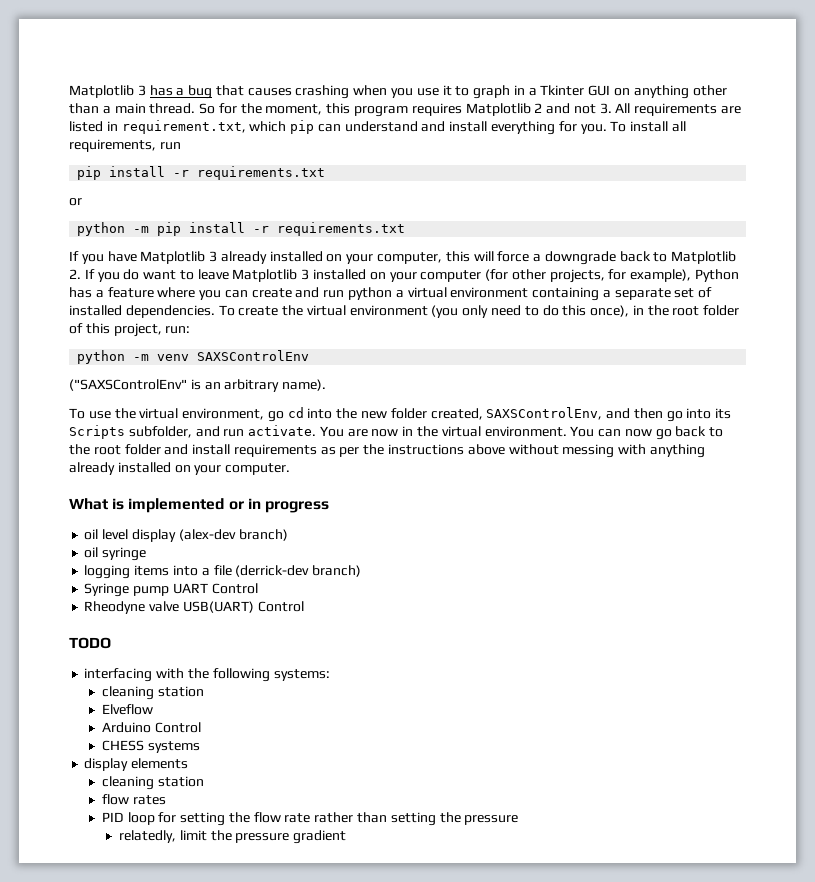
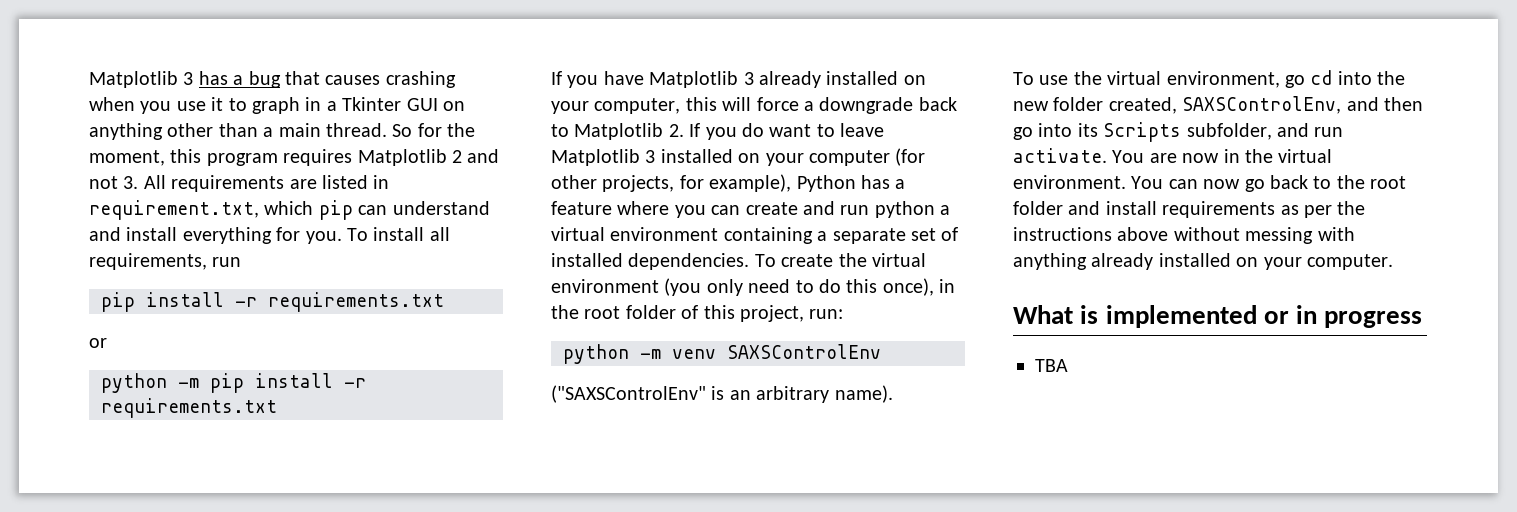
- oil level display (alex-dev branch)
- oil syringe
- logging items into a file (derrick-dev branch)
- Syringe pump UART Control
- Rheodyne valve USB(UART) Control
- TODO
- interfacing with the following systems:
- cleaning station
- Elveflow
- Arduino Control
- CHESS systems
- display elements
- cleaning station
- flow rates
- PID loop for setting the flow rate rather than setting the pressure
- relatedly, limit the pressure gradient
+ TBA

